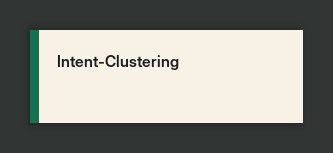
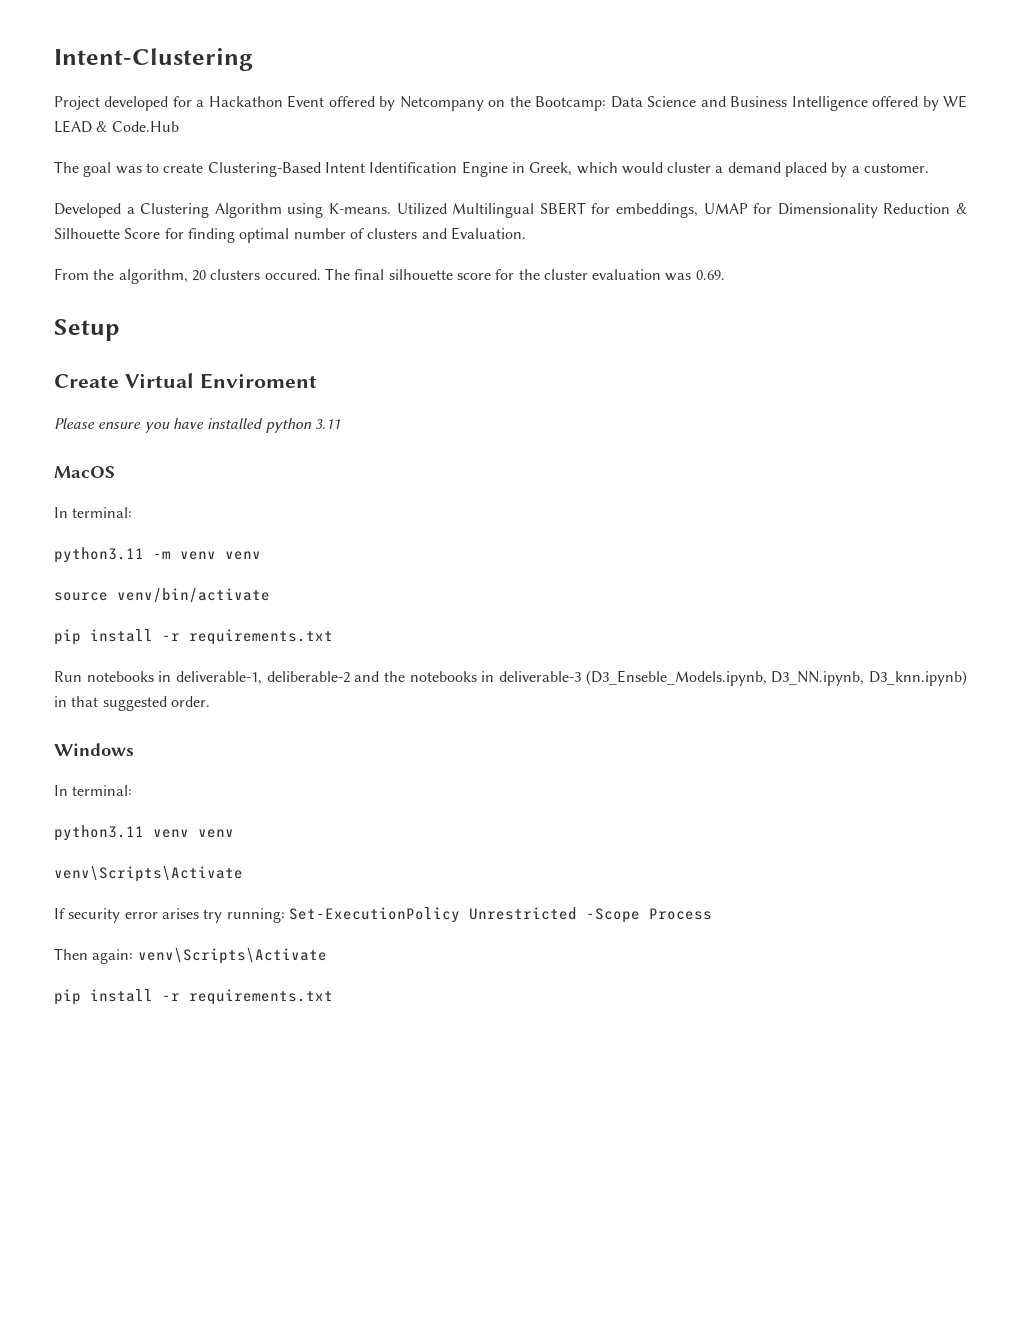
+ Project developed for a Hackathon Event offered by Netcompany on the Bootcamp: Data Science and Business Intelligence offered by WE LEAD & Code.Hub
+ The goal was to create Clustering-Based Intent Identification Engine in Greek, which would cluster a demand placed by a customer.
+ Developed a Clustering Algorithm using K-means. Utilized Multilingual SBERT for embeddings, UMAP for Dimensionality Reduction & Silhouette Score for finding optimal number of clusters and Evaluation.
+ From the algorithm, 20 clusters occured. The final silhouette score for the cluster evaluation was 0.69.
+ Setup
+ Create Virtual Enviroment
+ Please ensure you have installed python 3.11
+ MacOS
+ In terminal:
+ python3.11 -m venv venv
+ source venv/bin/activate
+ pip install -r requirements.txt
+ Run notebooks in deliverable-1, deliberable-2 and the notebooks in deliverable-3 (D3_Enseble_Models.ipynb, D3_NN.ipynb, D3_knn.ipynb) in that suggested order.
+ Windows
+ In terminal:
+ python3.11 venv venv
+ venv\Scripts\Activate
+ If security error arises try running: Set-ExecutionPolicy Unrestricted -Scope Process
+ Then again: venv\Scripts\Activate
+ pip install -r requirements.txt

